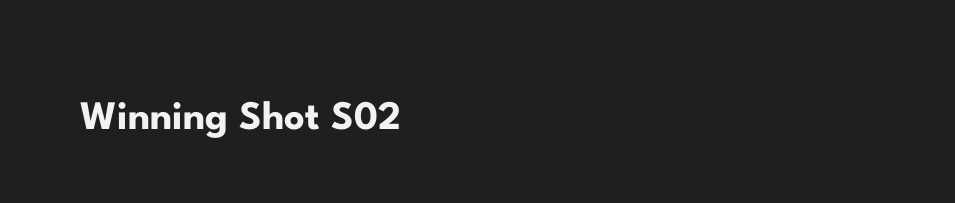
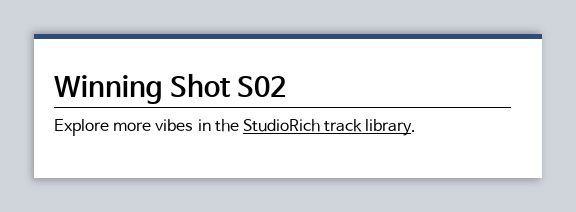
+ Explore more vibes in the StudioRich track library.

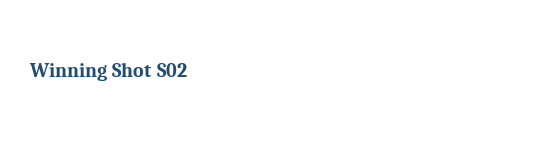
- Explore more vibes in the StudioRich track library.

